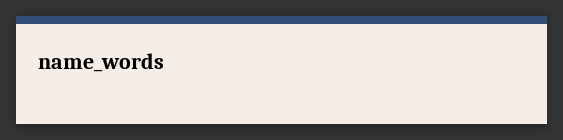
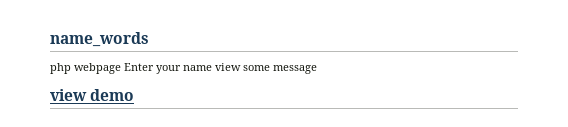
+ php webpage Enter your name view some message
+ view demo

